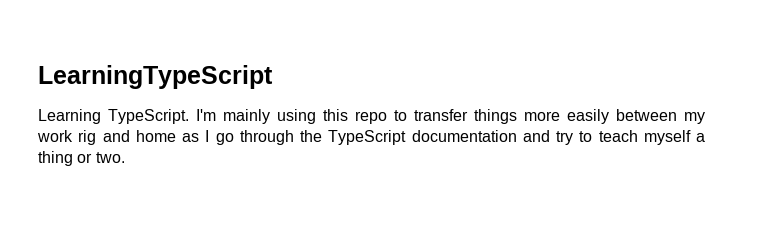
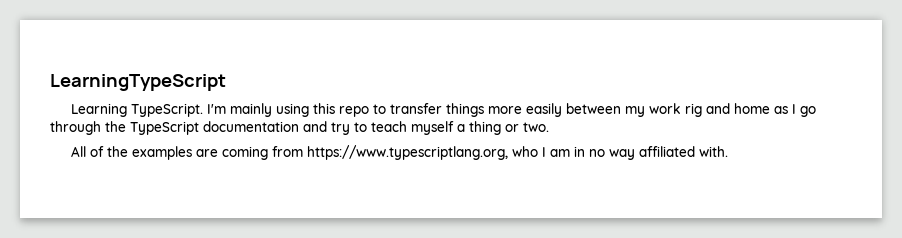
+ All of the examples are coming from https://www.typescriptlang.org, who I am in no way affiliated with.

